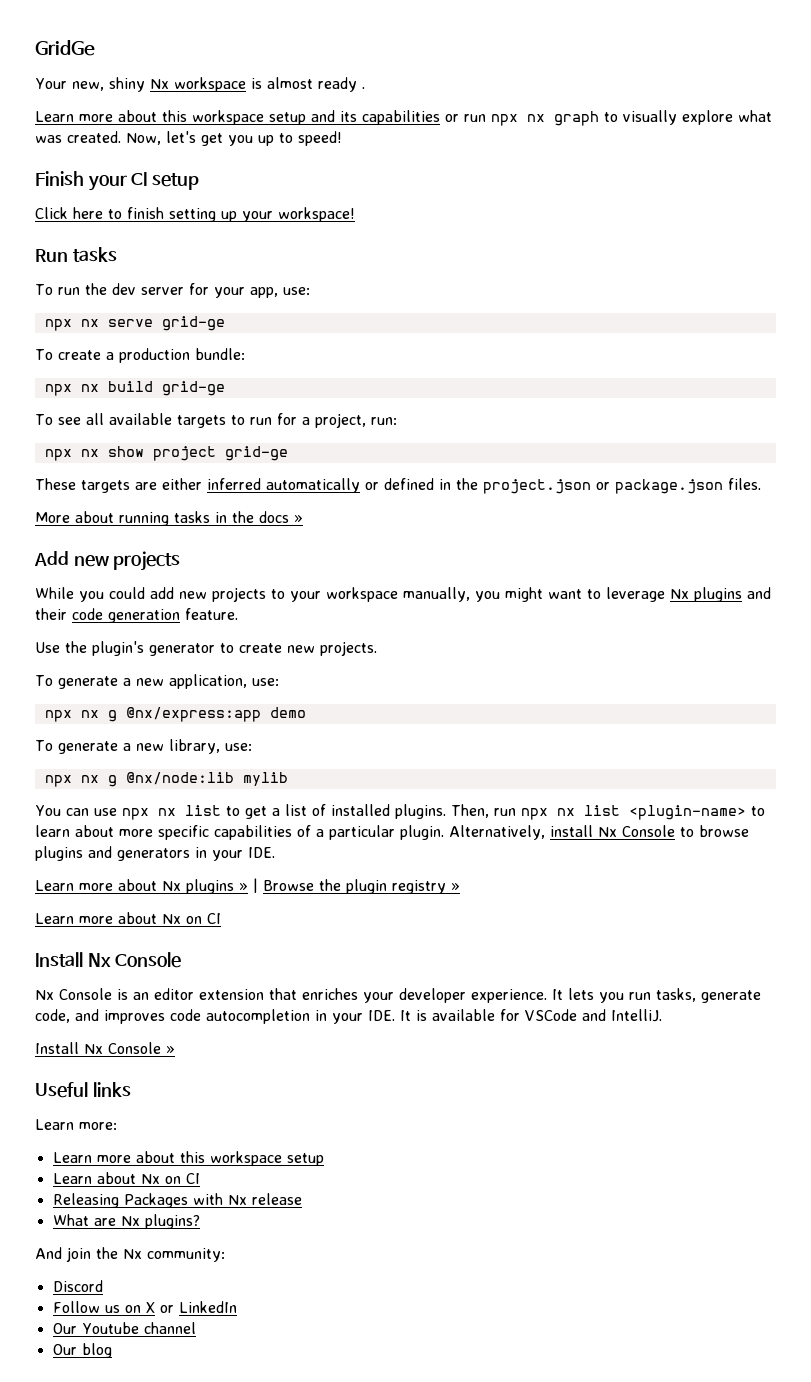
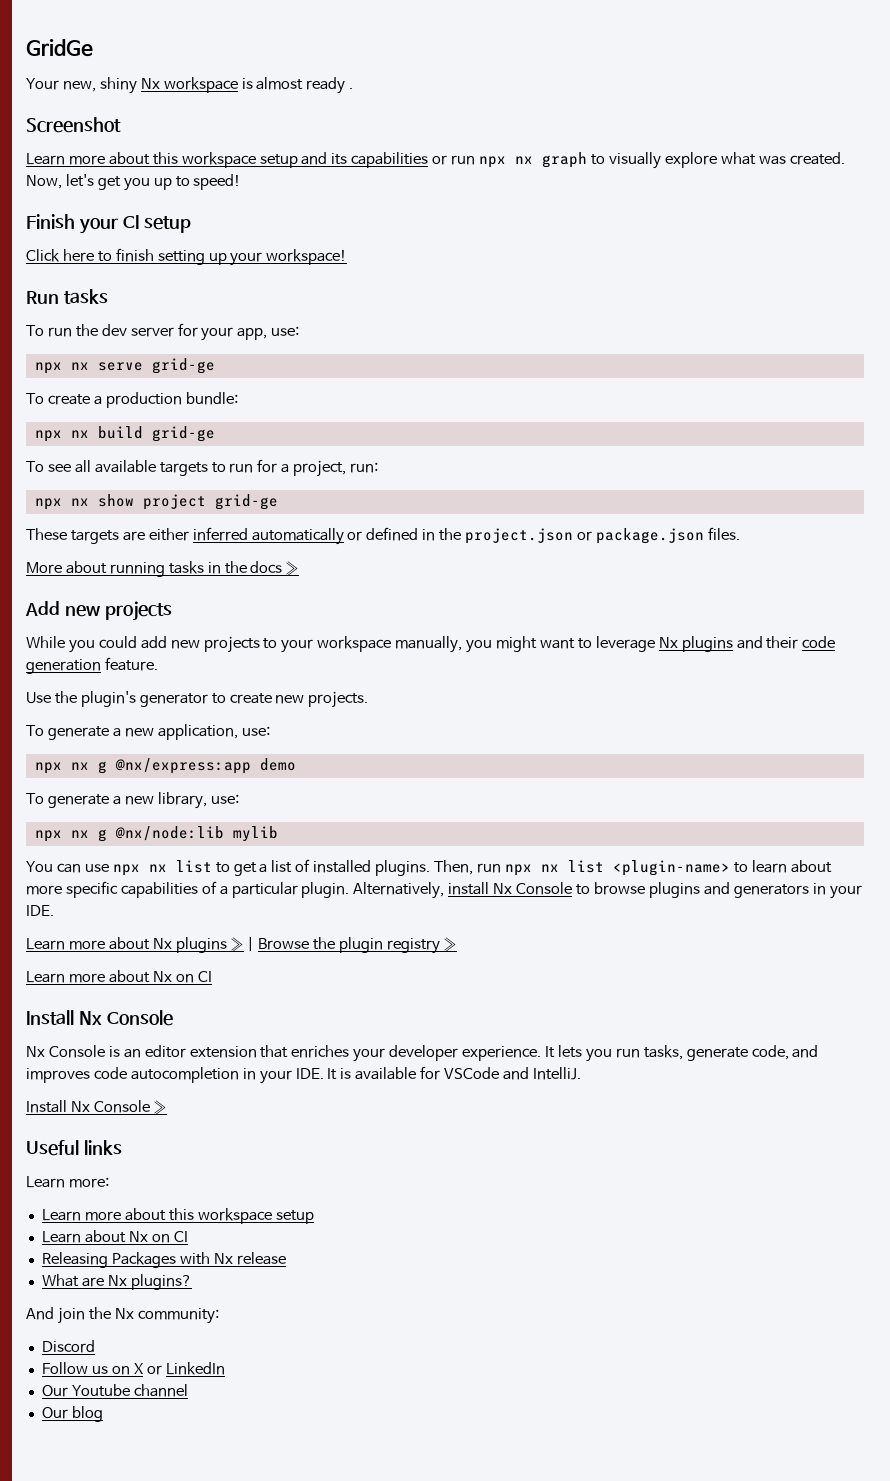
+ Screenshot

